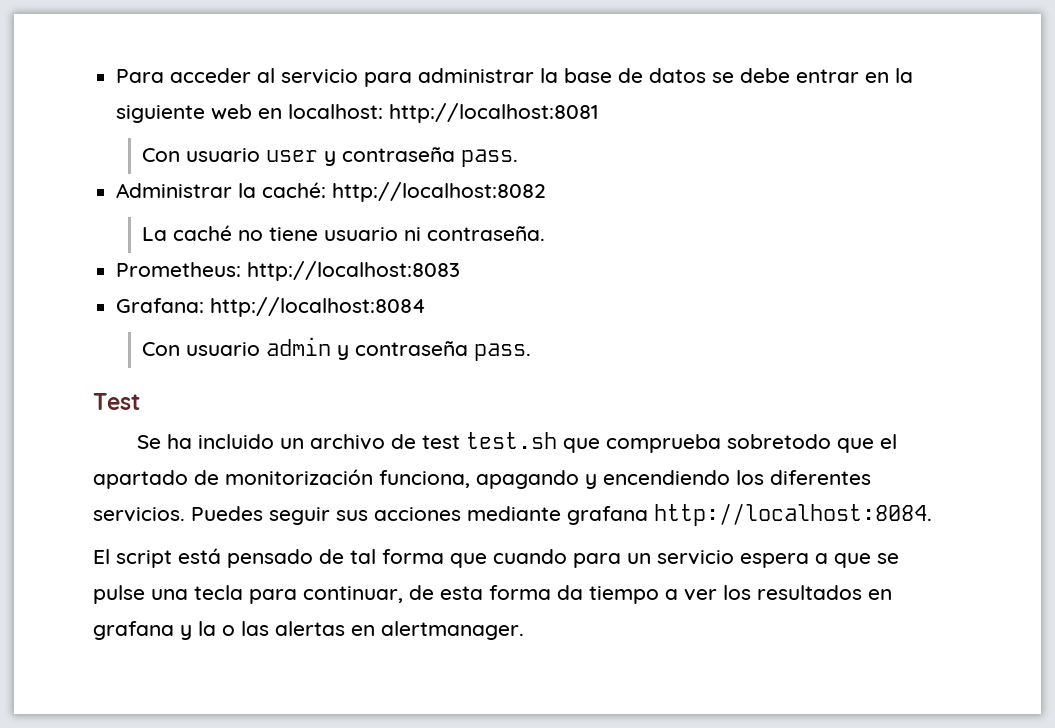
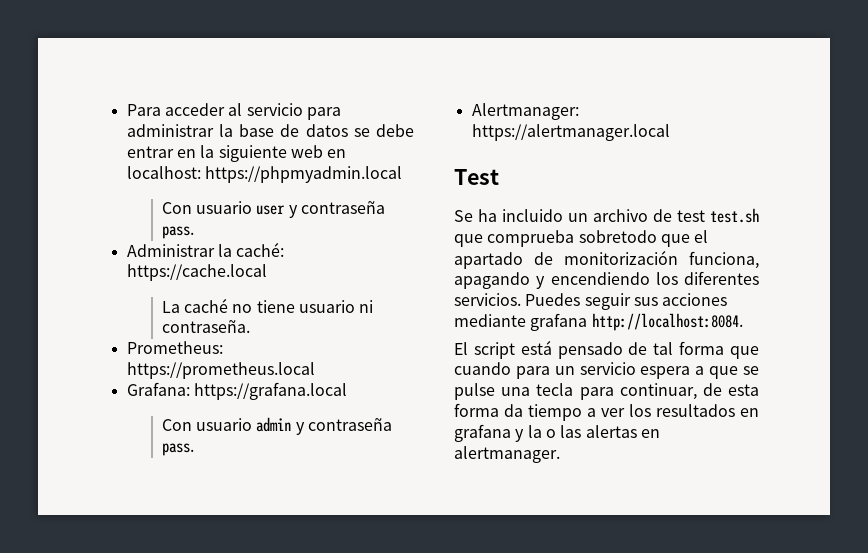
- Para acceder al servicio para administrar la base de datos se debe entrar en la siguiente web en localhost: http://localhost:8081
+ Para acceder al servicio para administrar la base de datos se debe entrar en la siguiente web en localhost: https://phpmyadmin.local
- Administrar la caché: http://localhost:8082
+ Administrar la caché: https://cache.local
- Prometheus: http://localhost:8083
+ Prometheus: https://prometheus.local
- Grafana: http://localhost:8084
+ Grafana: https://grafana.local
+ Alertmanager: https://alertmanager.local

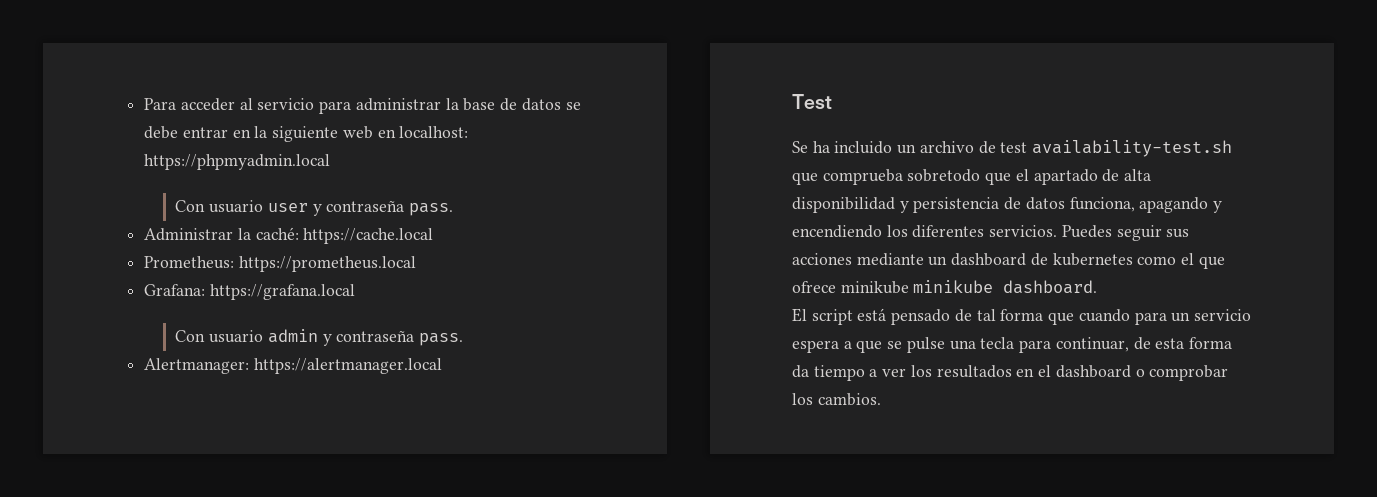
- La caché no tiene usuario ni contraseña.
- Se ha incluido un archivo de test test.sh que comprueba sobretodo que el apartado de monitorización funciona, apagando y encendiendo los diferentes servicios.
+ Se ha incluido un archivo de test availability-test.sh que comprueba sobretodo que el apartado de alta disponibilidad y persistencia de datos funciona, apagando y encendiendo los diferentes servicios.
- Puedes seguir sus acciones mediante grafana http://localhost:8084.
+ Puedes seguir sus acciones mediante un dashboard de kubernetes como el que ofrece minikube minikube dashboard.
- El script está pensado de tal forma que cuando para un servicio espera a que se pulse una tecla para continuar, de esta forma da tiempo a ver los resultados en grafana y la o las alertas en alertmanager.
+ El script está pensado de tal forma que cuando para un servicio espera a que se pulse una tecla para continuar, de esta forma da tiempo a ver los resultados en el dashboard o comprobar los cambios.

